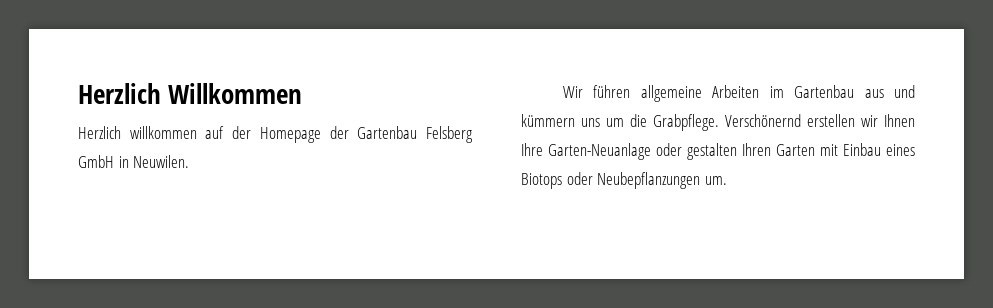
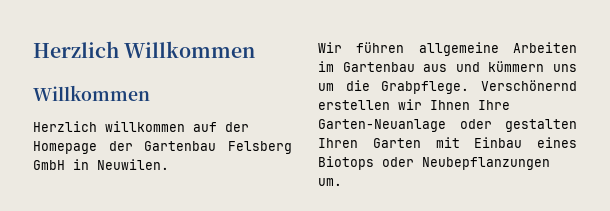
  Herzlich Willkommen
+ Willkommen

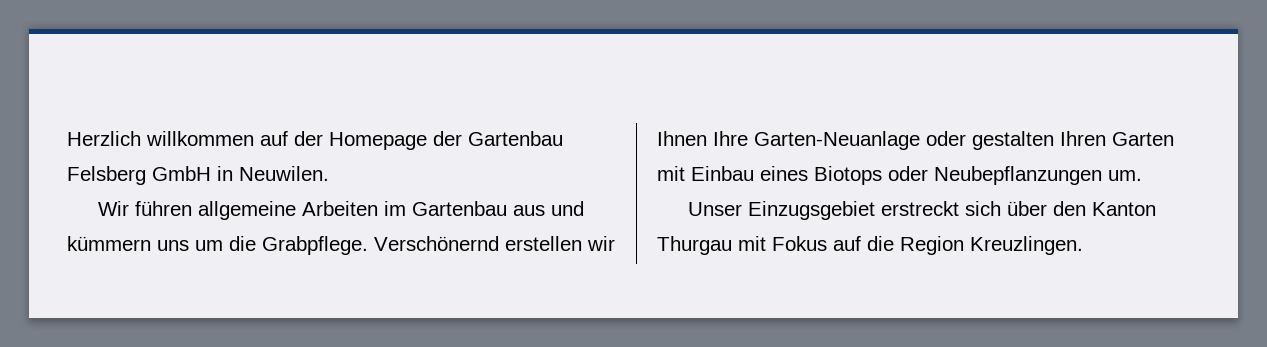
- Herzlich Willkommen
- Willkommen
+ Unser Einzugsgebiet erstreckt sich über den Kanton Thurgau mit Fokus auf die Region Kreuzlingen.

